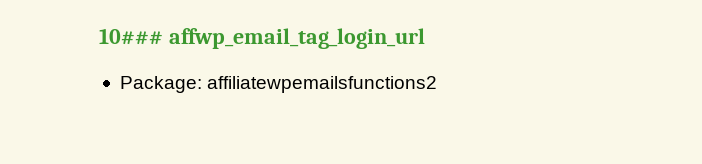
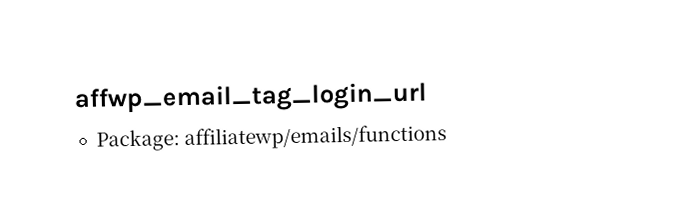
- 10### affwp_email_tag_login_url
+ affwp_email_tag_login_url
- Package: affiliatewpemailsfunctions2
+ Package: affiliatewp/emails/functions

